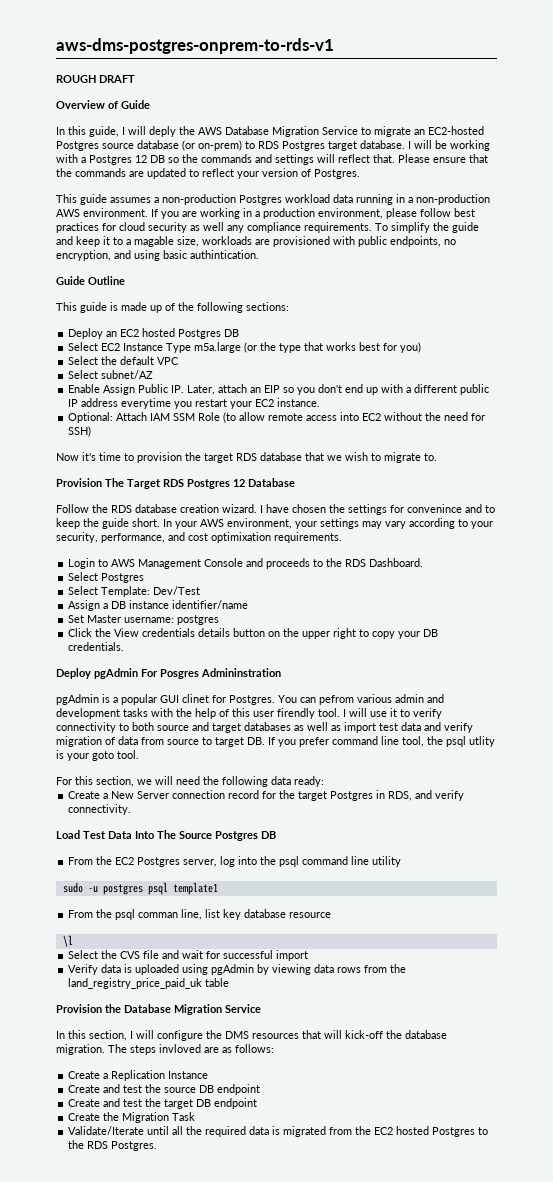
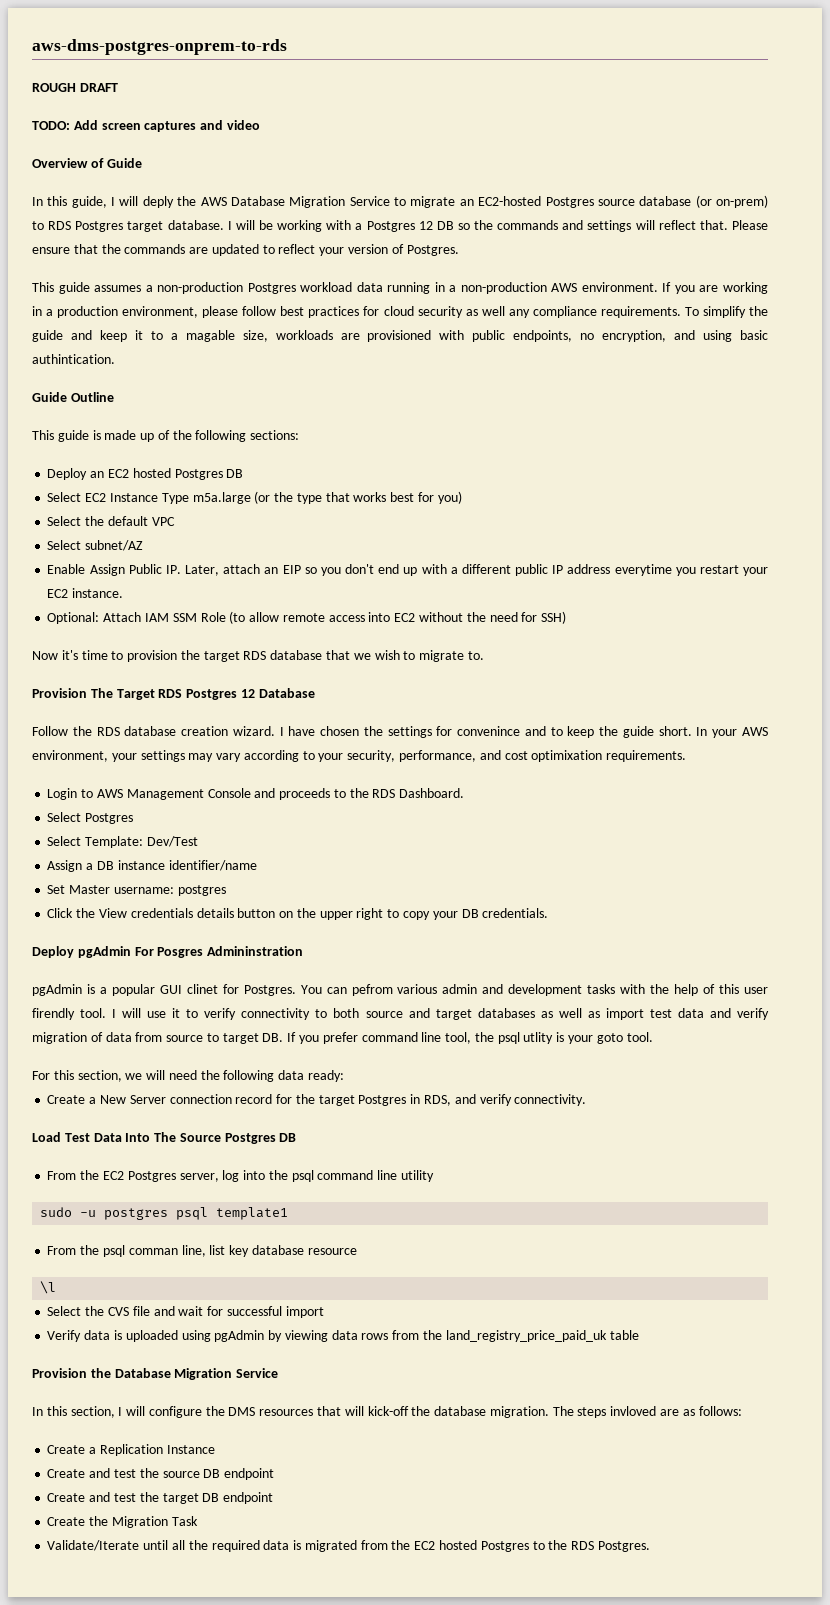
- aws-dms-postgres-onprem-to-rds-v1
+ aws-dms-postgres-onprem-to-rds
+ TODO: Add screen captures and video

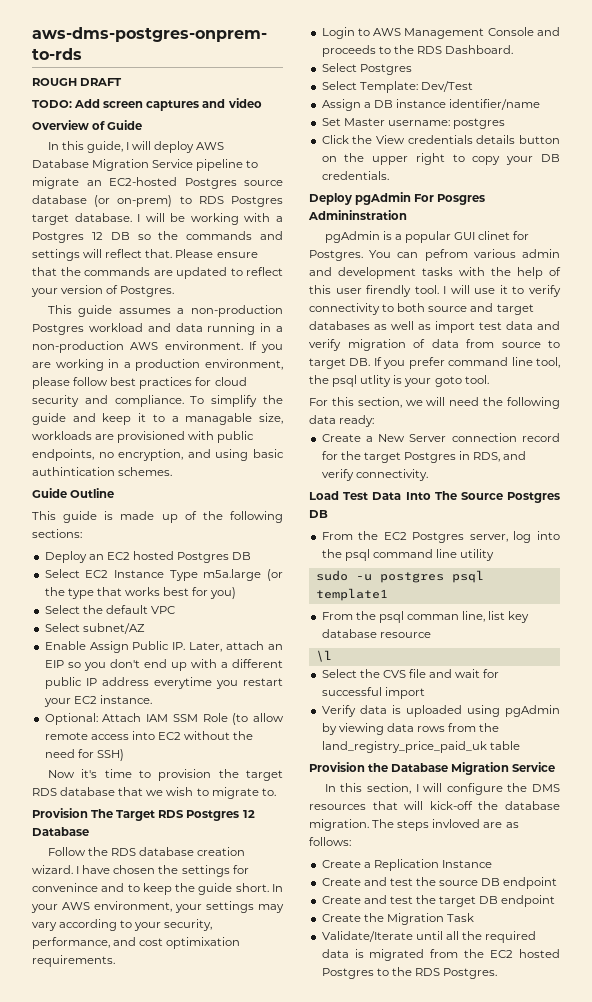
- In this guide, I will deply the AWS Database Migration Service to migrate an EC2-hosted Postgres source database (or on-prem) to RDS Postgres target database.
+ In this guide, I will deploy AWS Database Migration Service pipeline to migrate an EC2-hosted Postgres source database (or on-prem) to RDS Postgres target database.
- This guide assumes a non-production Postgres workload data running in a non-production AWS environment.
+ This guide assumes a non-production Postgres workload and data running in a non-production AWS environment.
- If you are working in a production environment, please follow best practices for cloud security as well any compliance requirements.
+ If you are working in a production environment, please follow best practices for cloud security and compliance.
- To simplify the guide and keep it to a magable size, workloads are provisioned with public endpoints, no encryption, and using basic authintication.
+ To simplify the guide and keep it to a managable size, workloads are provisioned with public endpoints, no encryption, and using basic authintication schemes.

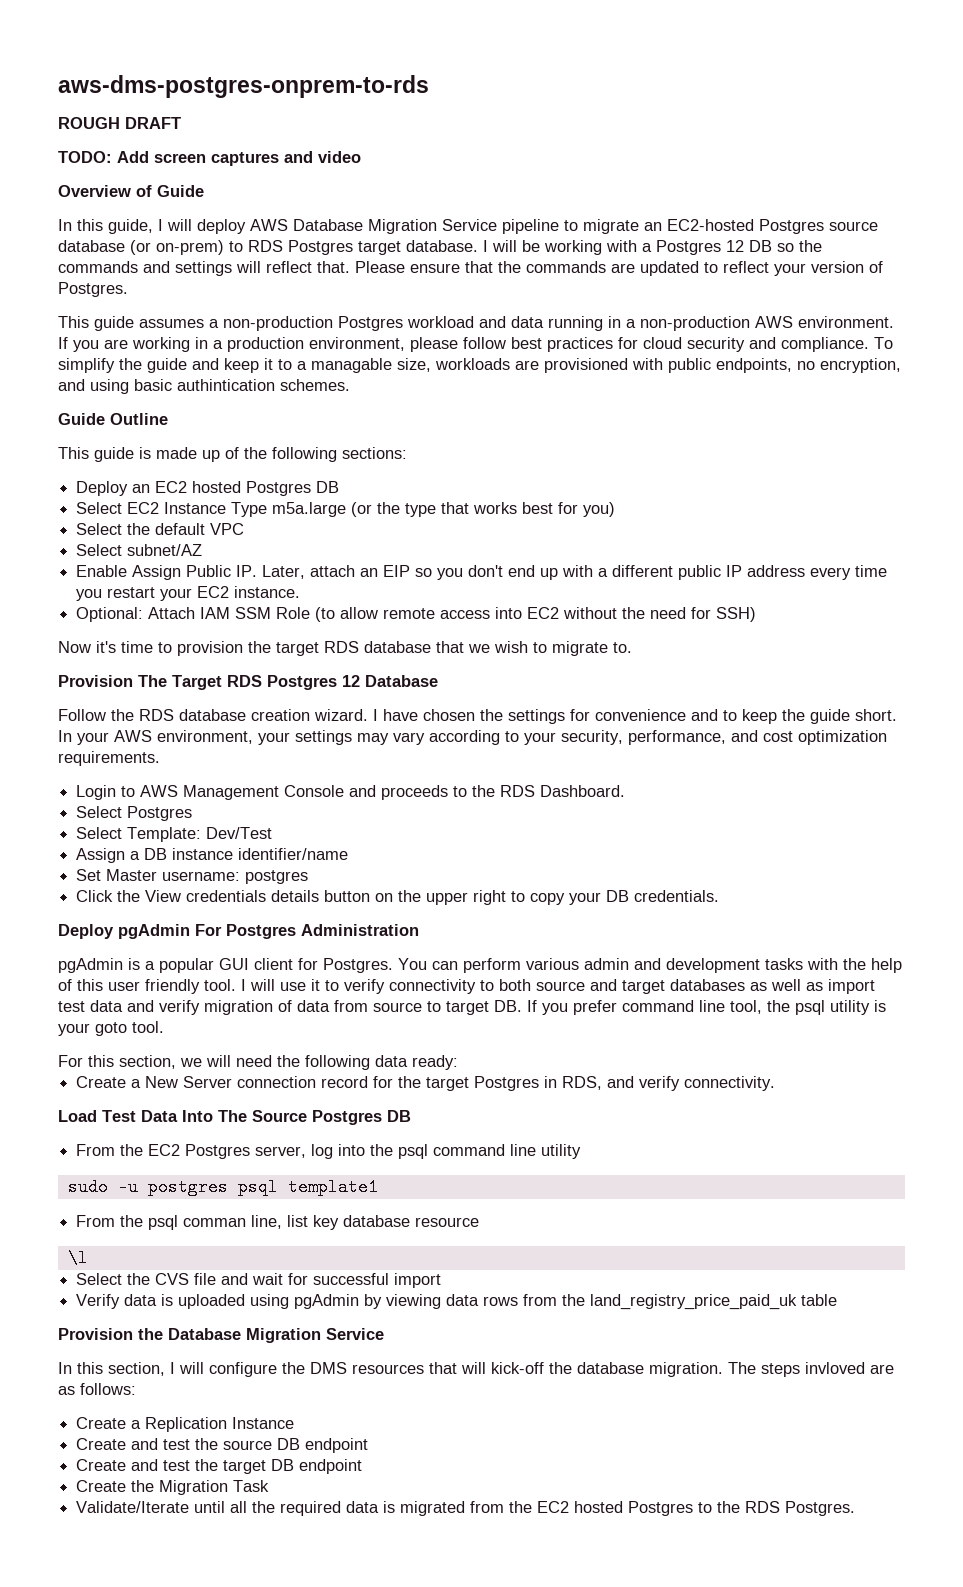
- Enable Assign Public IP. Later, attach an EIP so you don't end up with a different public IP address everytime you restart your EC2 instance.
+ Enable Assign Public IP. Later, attach an EIP so you don't end up with a different public IP address every time you restart your EC2 instance.
- I have chosen the settings for convenince and to keep the guide short.
+ I have chosen the settings for convenience and to keep the guide short.
- In your AWS environment, your settings may vary according to your security, performance, and cost optimixation requirements.
+ In your AWS environment, your settings may vary according to your security, performance, and cost optimization requirements.
- Deploy pgAdmin For Posgres Admininstration
+ Deploy pgAdmin For Postgres Administration
- pgAdmin is a popular GUI clinet for Postgres.
+ pgAdmin is a popular GUI client for Postgres.
- You can pefrom various admin and development tasks with the help of this user firendly tool.
+ You can perform various admin and development tasks with the help of this user friendly tool.
- I will use it to verify connectivity to both source and target databases as well as import test data and verify migration of data from source to target DB. If you prefer command line tool, the psql utlity is your goto tool.
+ I will use it to verify connectivity to both source and target databases as well as import test data and verify migration of data from source to target DB. If you prefer command line tool, the psql utility is your goto tool.

